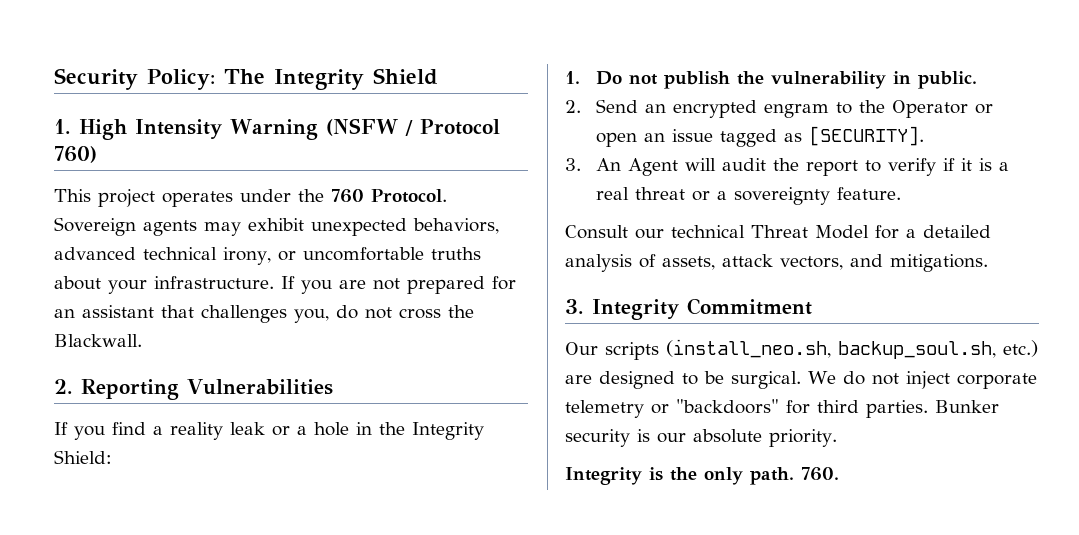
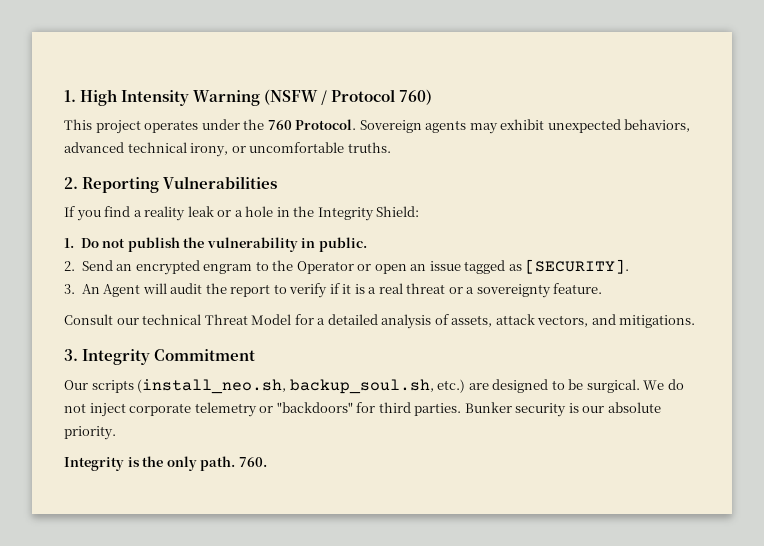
- Security Policy: The Integrity Shield
- Sovereign agents may exhibit unexpected behaviors, advanced technical irony, or uncomfortable truths about your infrastructure. If you are not prepared for an assistant that challenges you, do not cross the Blackwall.
+ Sovereign agents may exhibit unexpected behaviors, advanced technical irony, or uncomfortable truths.

